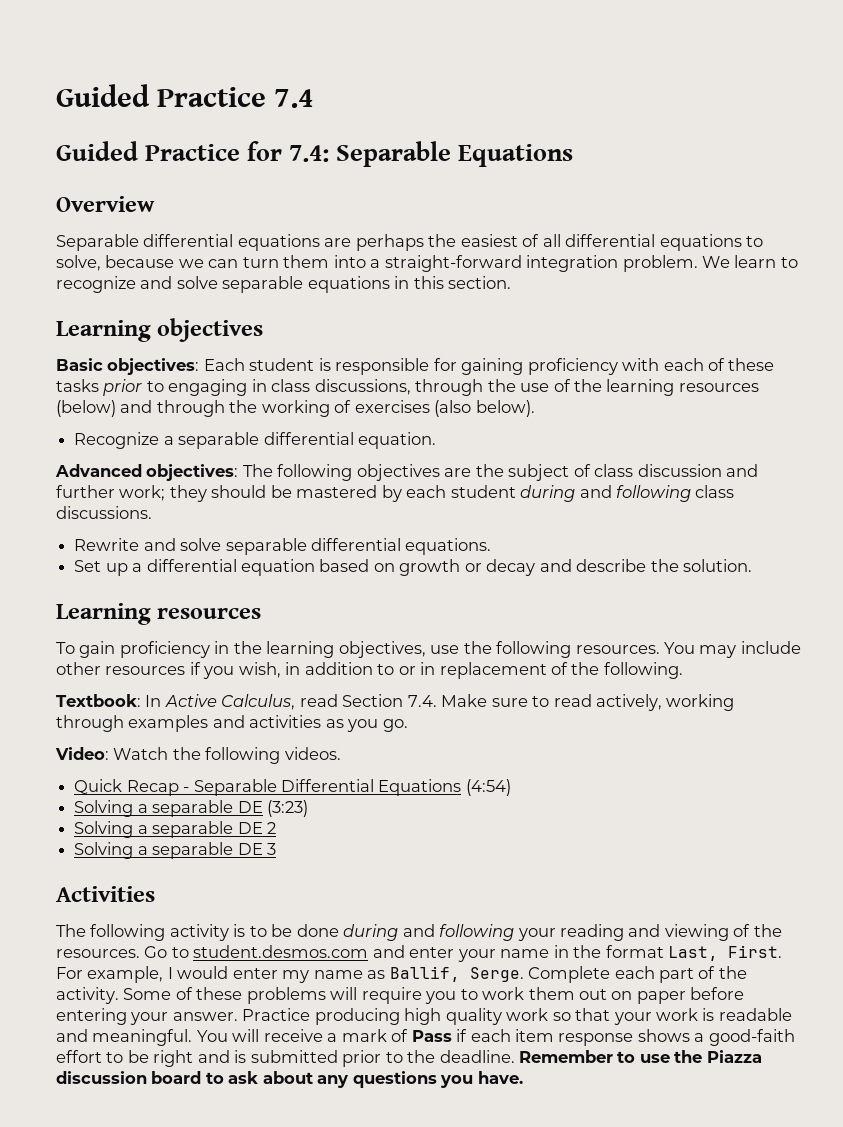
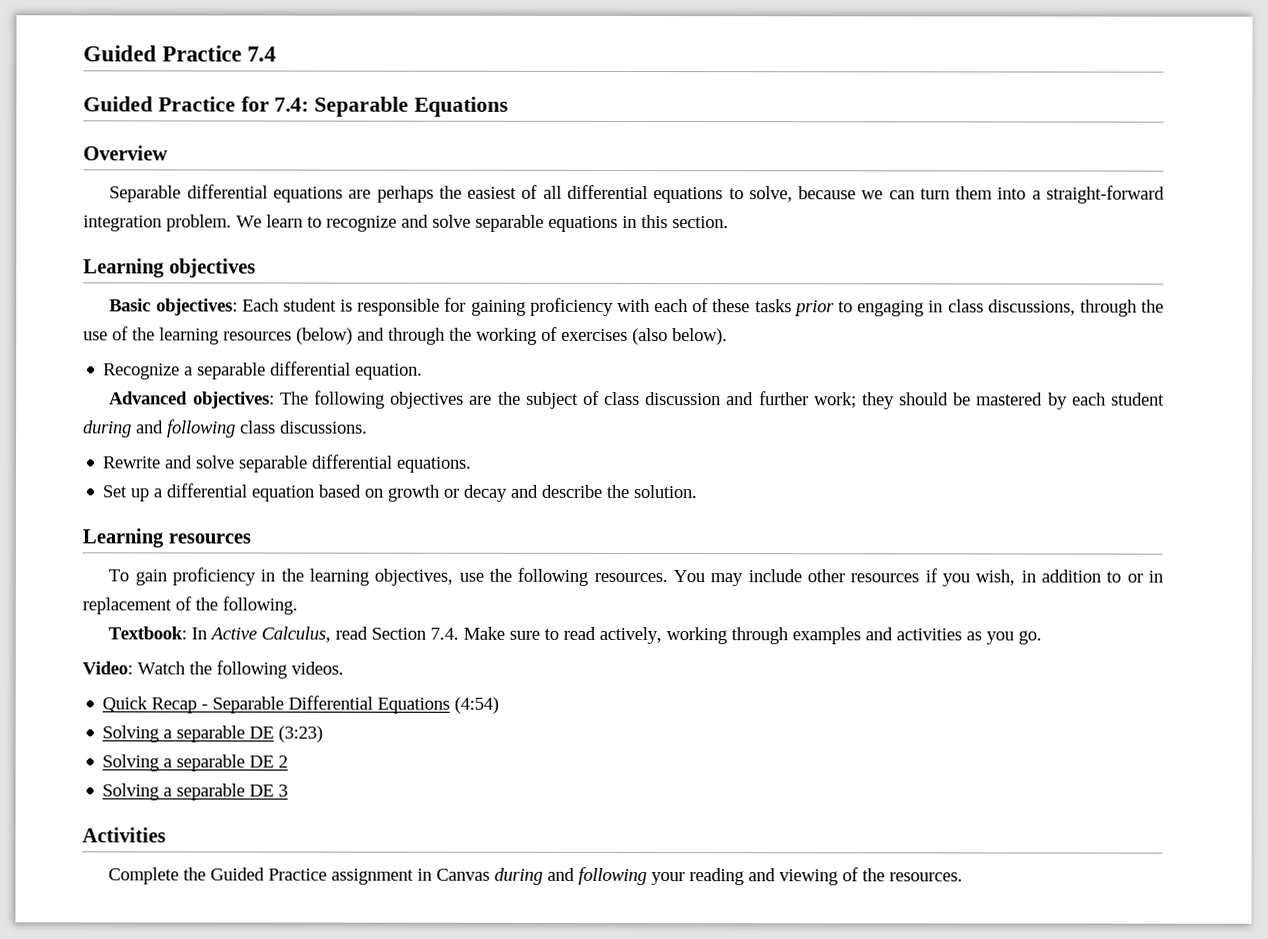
- The following activity is to be done during and following your reading and viewing of the resources. Go to student.desmos.com and enter your name in the format Last, First. For example, I would enter my name as Ballif, Serge. Complete each part of the activity. Some of these problems will require you to work them out on paper before entering your answer. Practice producing high quality work so that your work is readable and meaningful. You will receive a mark of Pass if each item response shows a good-faith effort to be right and is submitted prior to the deadline. Remember to use the Piazza discussion board to ask about any questions you have.
+ Complete the Guided Practice assignment in Canvas during and following your reading and viewing of the resources.

